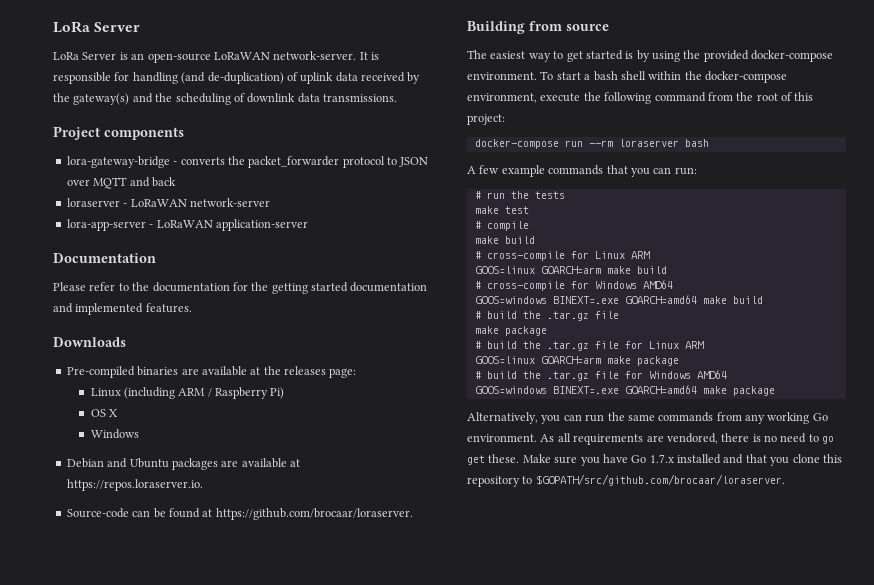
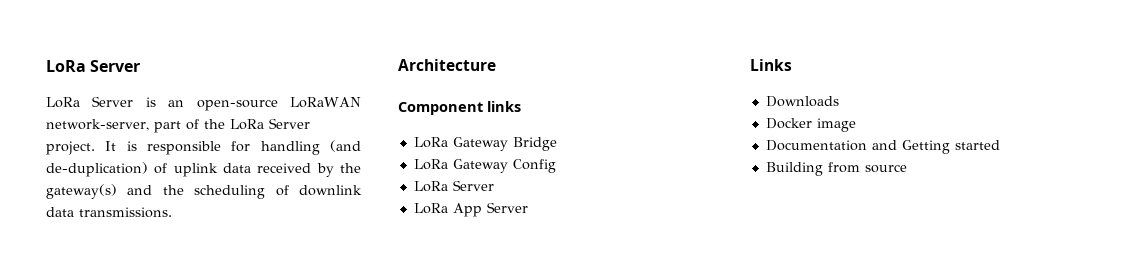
- LoRa Server is an open-source LoRaWAN network-server.
+ LoRa Server is an open-source LoRaWAN network-server, part of the LoRa Server project.
- Project components
- lora-gateway-bridge - converts the packet_forwarder protocol to JSON over MQTT and back
- loraserver - LoRaWAN network-server
- lora-app-server - LoRaWAN application-server
- Documentation
- Please refer to the documentation for the getting started documentation and implemented features.
+ Architecture
+ Component links
+ LoRa Gateway Bridge
+ LoRa Gateway Config
+ LoRa Server
+ LoRa App Server
+ Links
  Downloads
- Pre-compiled binaries are available at the releases page:
- Linux (including ARM / Raspberry Pi)
- OS X
- Windows
- Debian and Ubuntu packages are available at https://repos.loraserver.io.
- Source-code can be found at https://github.com/brocaar/loraserver.
+ Docker image
+ Documentation and Getting started
  Building from source
- The easiest way to get started is by using the provided docker-compose environment. To start a bash shell within the docker-compose environment, execute the following command from the root of this project:
- docker-compose run --rm loraserver bash
- A few example commands that you can run:
- # run the tests
- make test
- # compile
- make build
- # cross-compile for Linux ARM
- GOOS=linux GOARCH=arm make build
- # cross-compile for Windows AMD64
- GOOS=windows BINEXT=.exe GOARCH=amd64 make build
- # build the .tar.gz file
- make package
- # build the .tar.gz file for Linux ARM
- GOOS=linux GOARCH=arm make package
- # build the .tar.gz file for Windows AMD64
- GOOS=windows BINEXT=.exe GOARCH=amd64 make package
- Alternatively, you can run the same commands from any working Go environment. As all requirements are vendored, there is no need to go get these. Make sure you have Go 1.7.x installed and that you clone this repository to $GOPATH/src/github.com/brocaar/loraserver.

